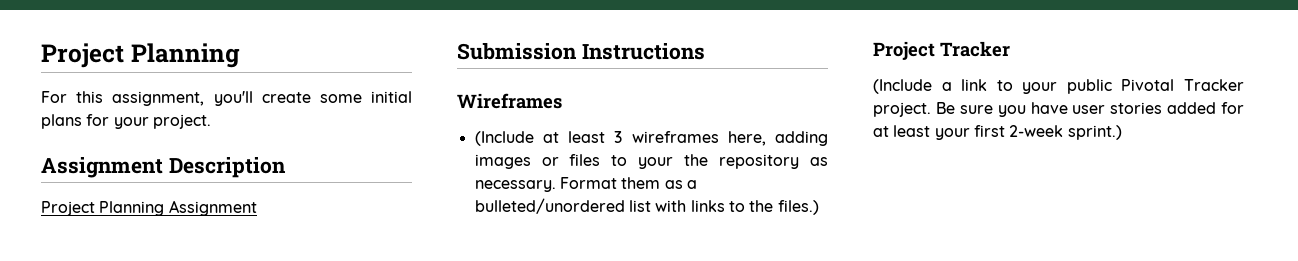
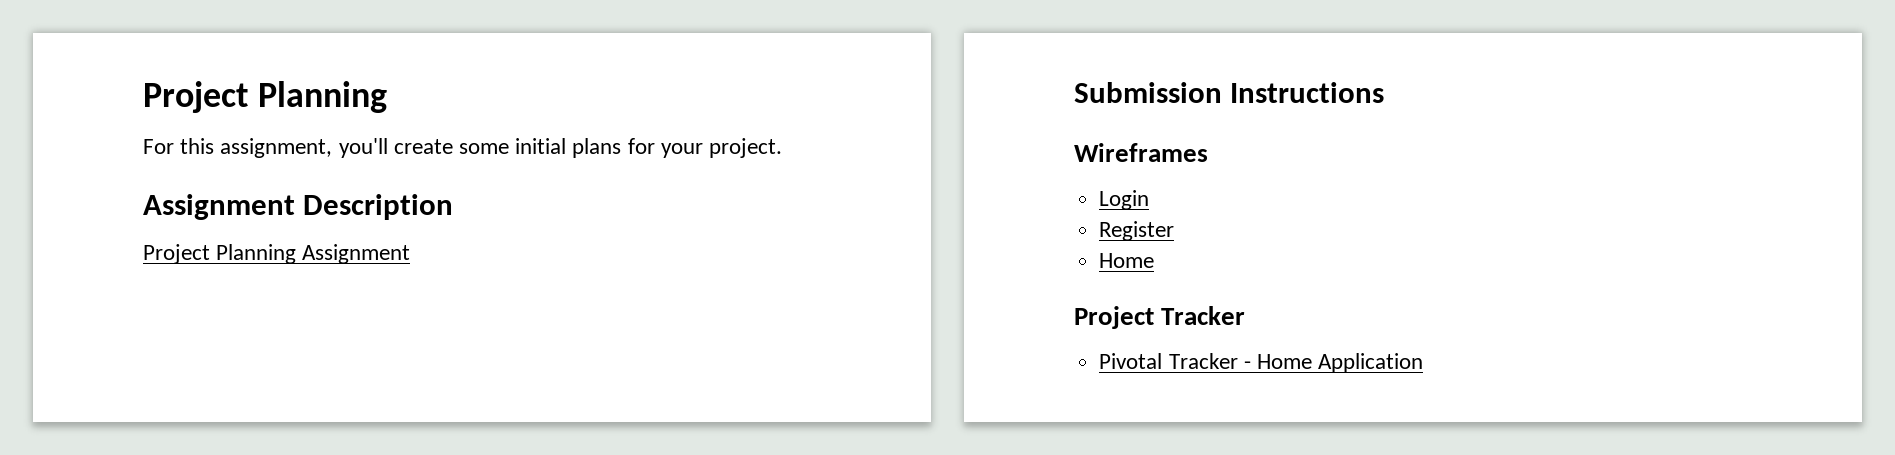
- (Include at least 3 wireframes here, adding images or files to your the repository as necessary. Format them as a bulleted/unordered list with links to the files.)
+ Login
+ Register
+ Home
  Project Tracker
- (Include a link to your public Pivotal Tracker project. Be sure you have user stories added for at least your first 2-week sprint.)
+ Pivotal Tracker - Home Application

